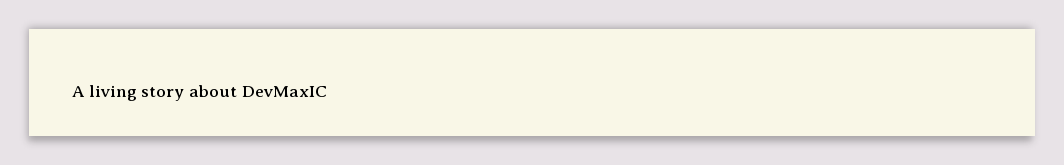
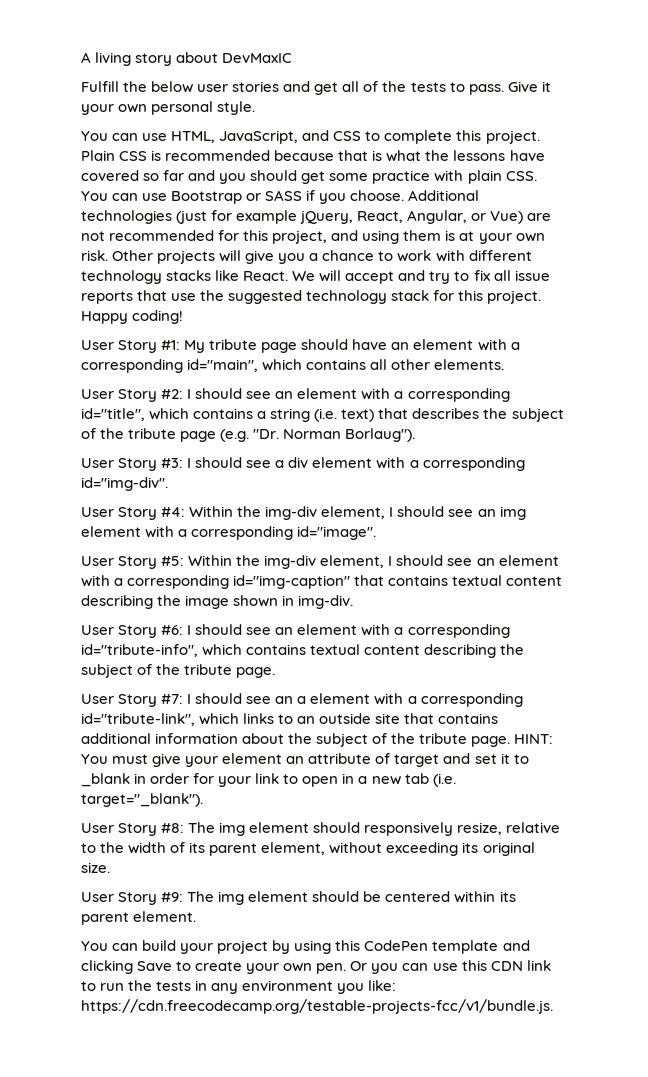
+ Fulfill the below user stories and get all of the tests to pass. Give it your own personal style.
+ You can use HTML, JavaScript, and CSS to complete this project. Plain CSS is recommended because that is what the lessons have covered so far and you should get some practice with plain CSS. You can use Bootstrap or SASS if you choose. Additional technologies (just for example jQuery, React, Angular, or Vue) are not recommended for this project, and using them is at your own risk. Other projects will give you a chance to work with different technology stacks like React. We will accept and try to fix all issue reports that use the suggested technology stack for this project. Happy coding!
+ User Story #1: My tribute page should have an element with a corresponding id="main", which contains all other elements.
+ User Story #2: I should see an element with a corresponding id="title", which contains a string (i.e. text) that describes the subject of the tribute page (e.g. "Dr. Norman Borlaug").
+ User Story #3: I should see a div element with a corresponding id="img-div".
+ User Story #4: Within the img-div element, I should see an img element with a corresponding id="image".
+ User Story #5: Within the img-div element, I should see an element with a corresponding id="img-caption" that contains textual content describing the image shown in img-div.
+ User Story #6: I should see an element with a corresponding id="tribute-info", which contains textual content describing the subject of the tribute page.
+ User Story #7: I should see an a element with a corresponding id="tribute-link", which links to an outside site that contains additional information about the subject of the tribute page. HINT: You must give your element an attribute of target and set it to _blank in order for your link to open in a new tab (i.e. target="_blank").
+ User Story #8: The img element should responsively resize, relative to the width of its parent element, without exceeding its original size.
+ User Story #9: The img element should be centered within its parent element.
+ You can build your project by using this CodePen template and clicking Save to create your own pen. Or you can use this CDN link to run the tests in any environment you like: https://cdn.freecodecamp.org/testable-projects-fcc/v1/bundle.js.

